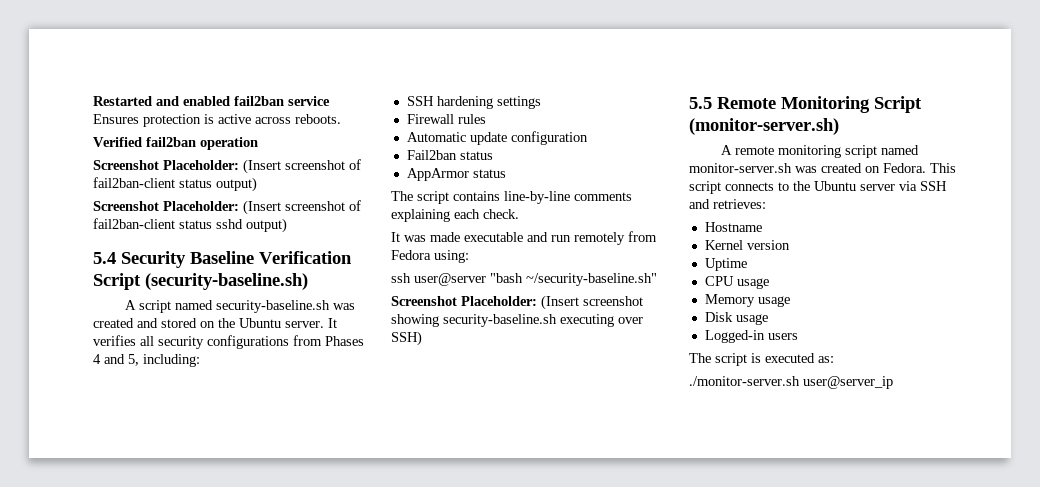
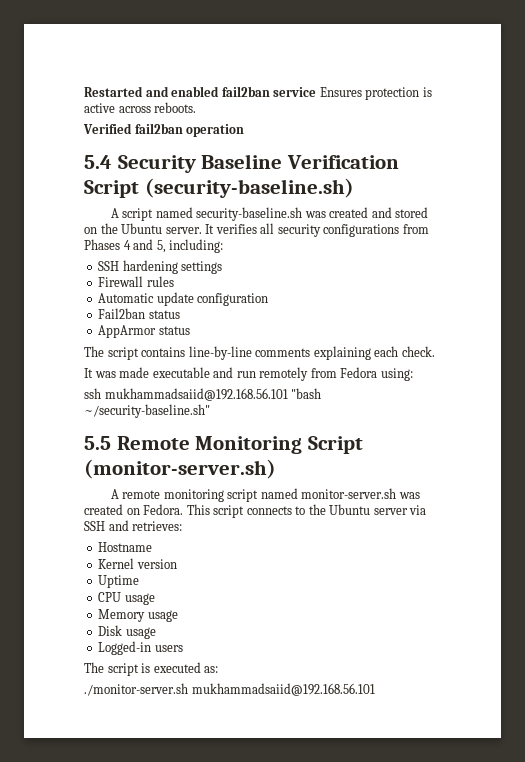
- Screenshot Placeholder: (Insert screenshot of fail2ban-client status output)
- Screenshot Placeholder: (Insert screenshot of fail2ban-client status sshd output)
- ssh user@server "bash ~/security-baseline.sh"
+ ssh mukhammadsaiid@192.168.56.101 "bash ~/security-baseline.sh"
- Screenshot Placeholder: (Insert screenshot showing security-baseline.sh executing over SSH)
- ./monitor-server.sh user@server_ip
+ ./monitor-server.sh mukhammadsaiid@192.168.56.101

